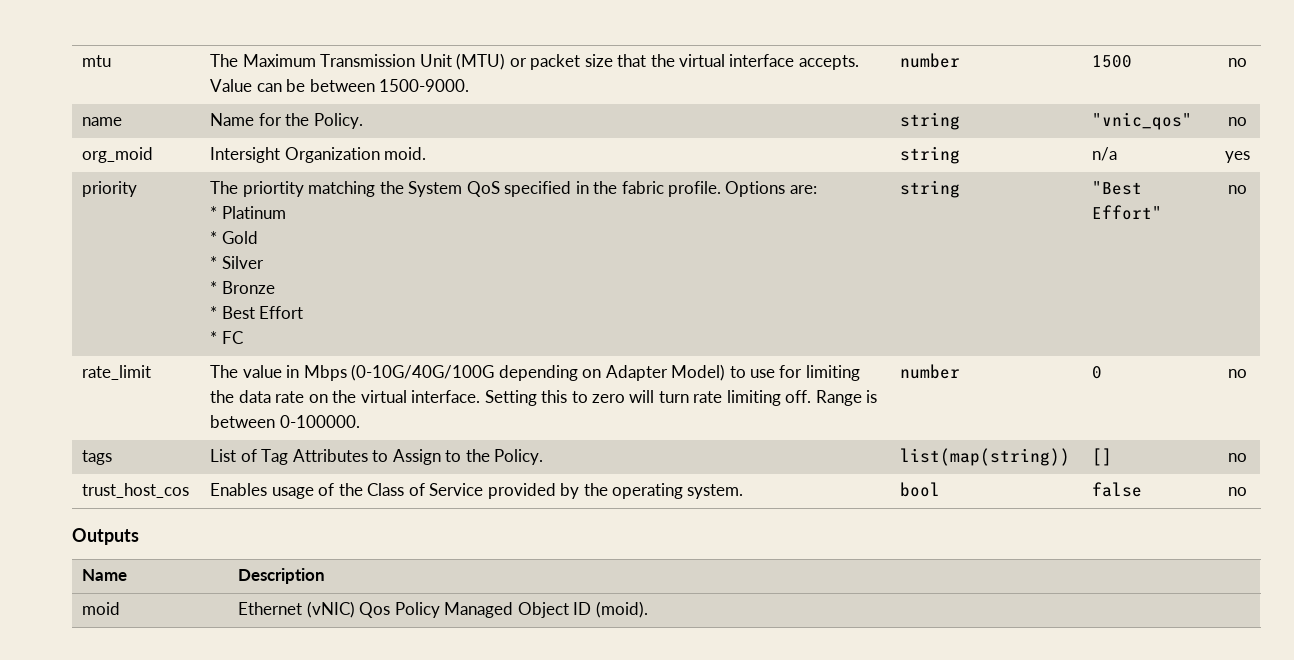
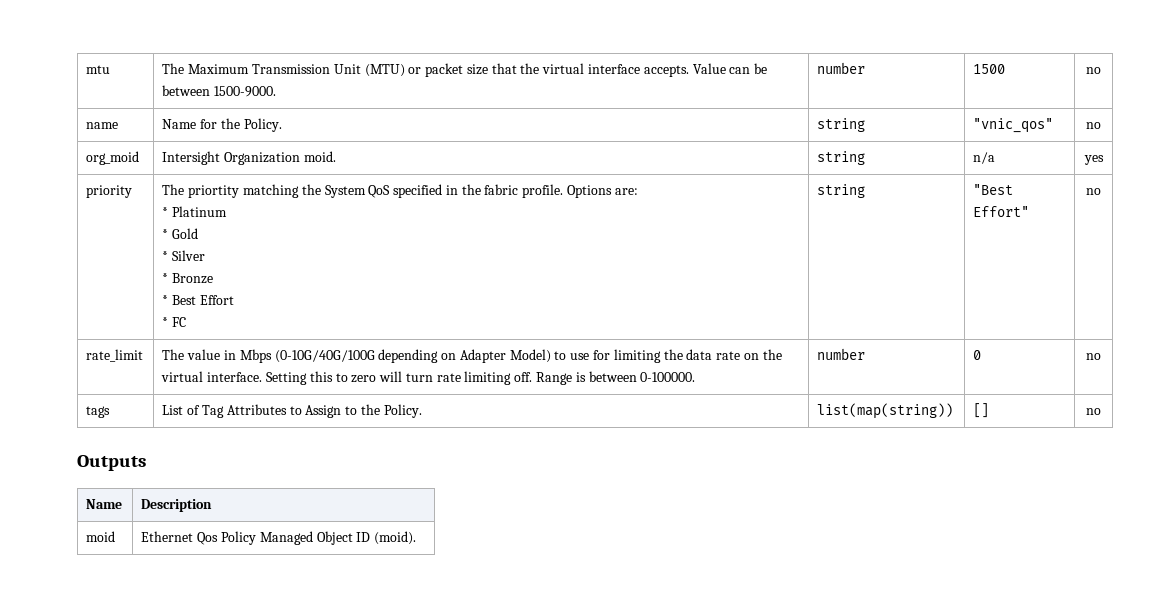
- trust_host_cos | Enables usage of the Class of Service provided by the operating system. | bool | false | no
- moid | Ethernet (vNIC) Qos Policy Managed Object ID (moid).
+ moid | Ethernet Qos Policy Managed Object ID (moid).

